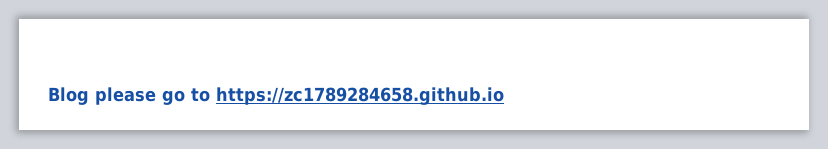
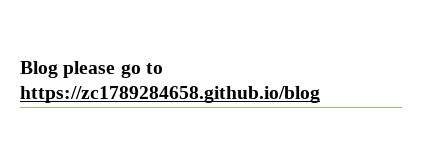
- Blog please go to https://zc1789284658.github.io
+ Blog please go to https://zc1789284658.github.io/blog

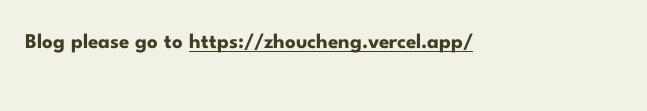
- Blog please go to https://zc1789284658.github.io/blog
+ Blog please go to https://zhoucheng.vercel.app/

